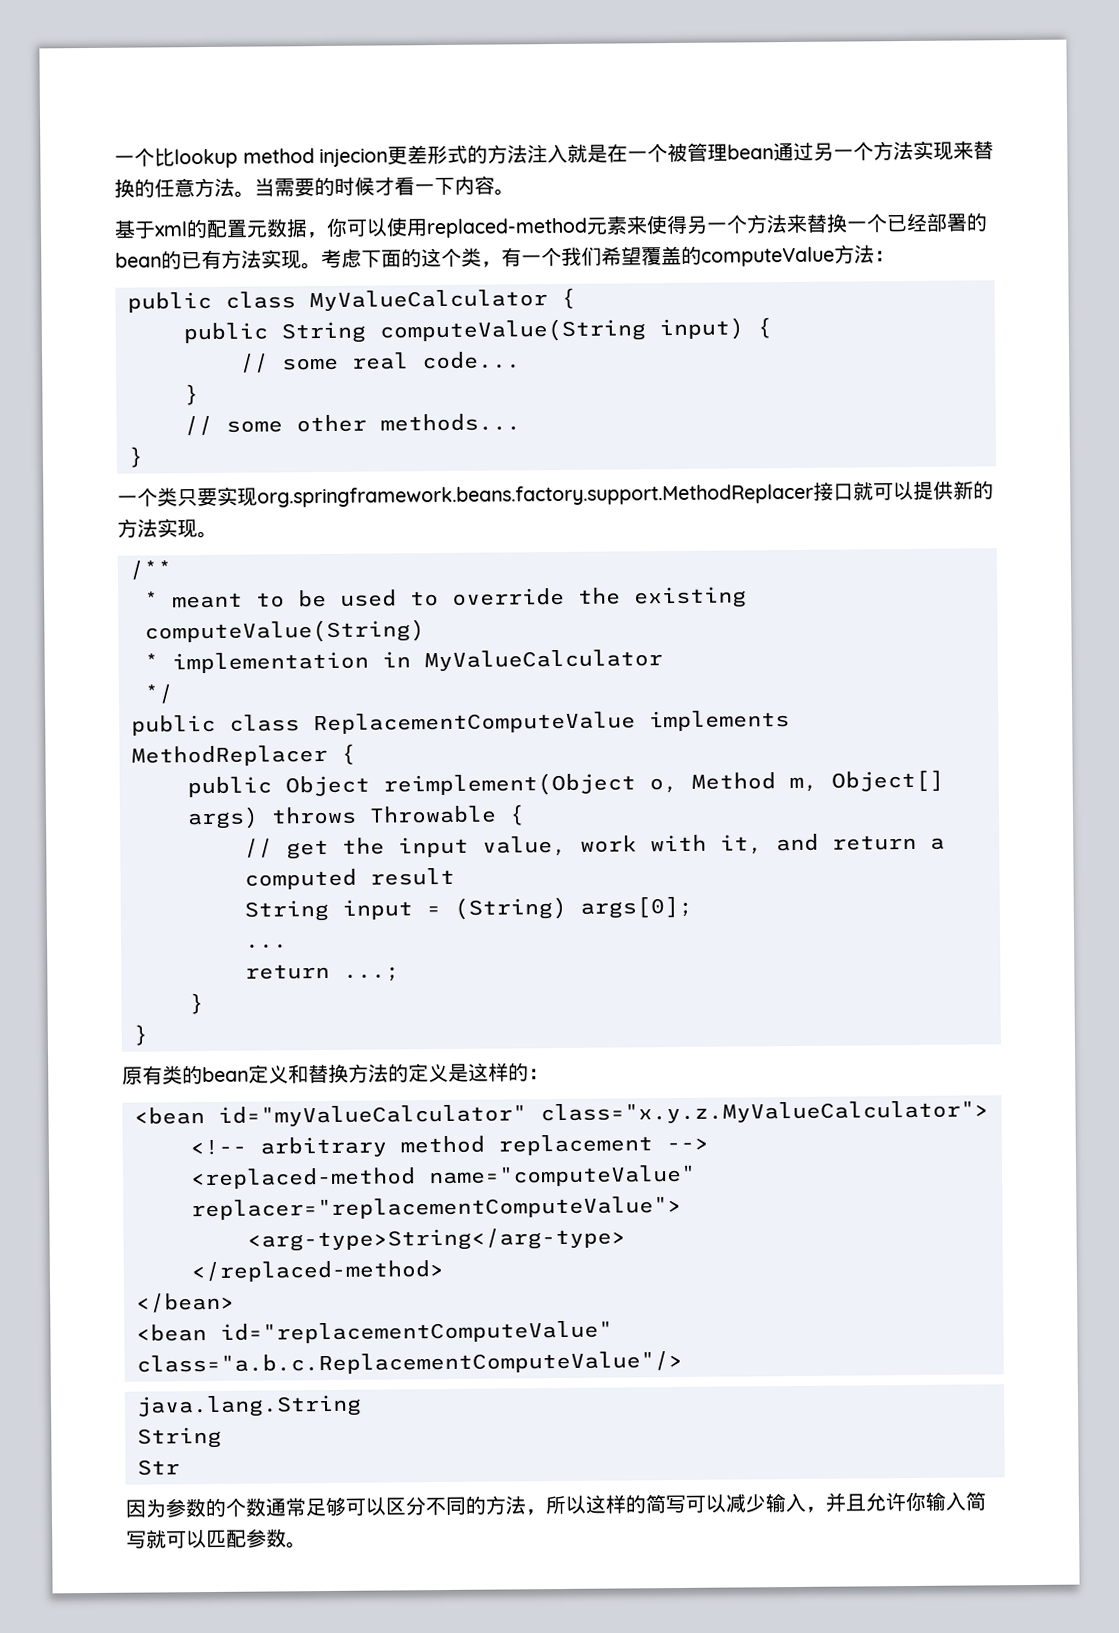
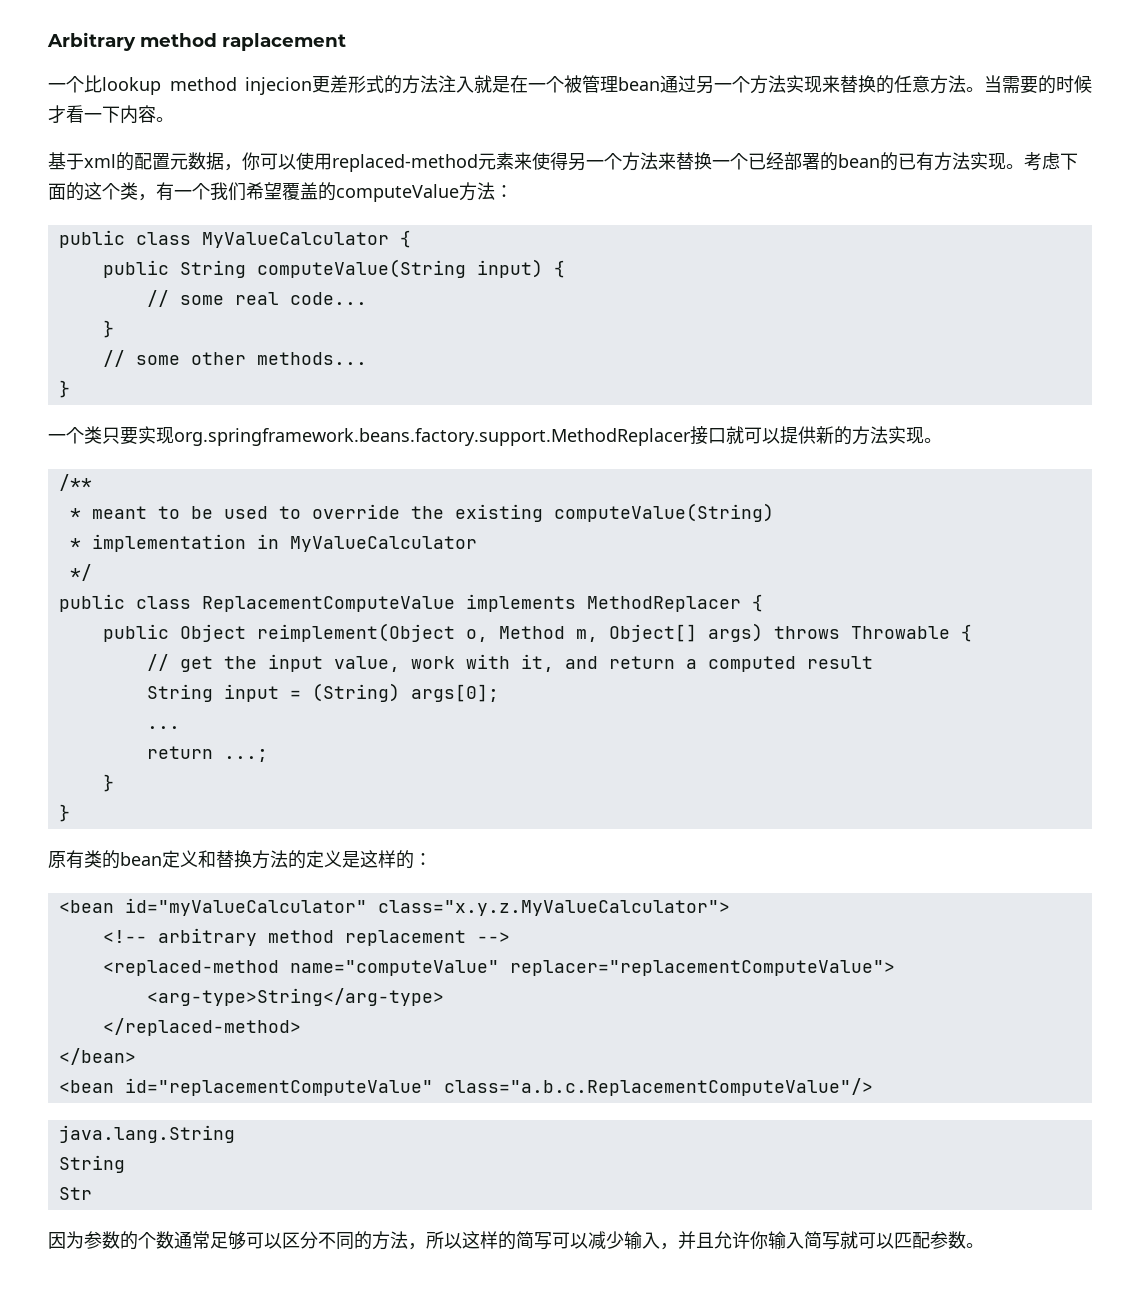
+ Arbitrary method raplacement

